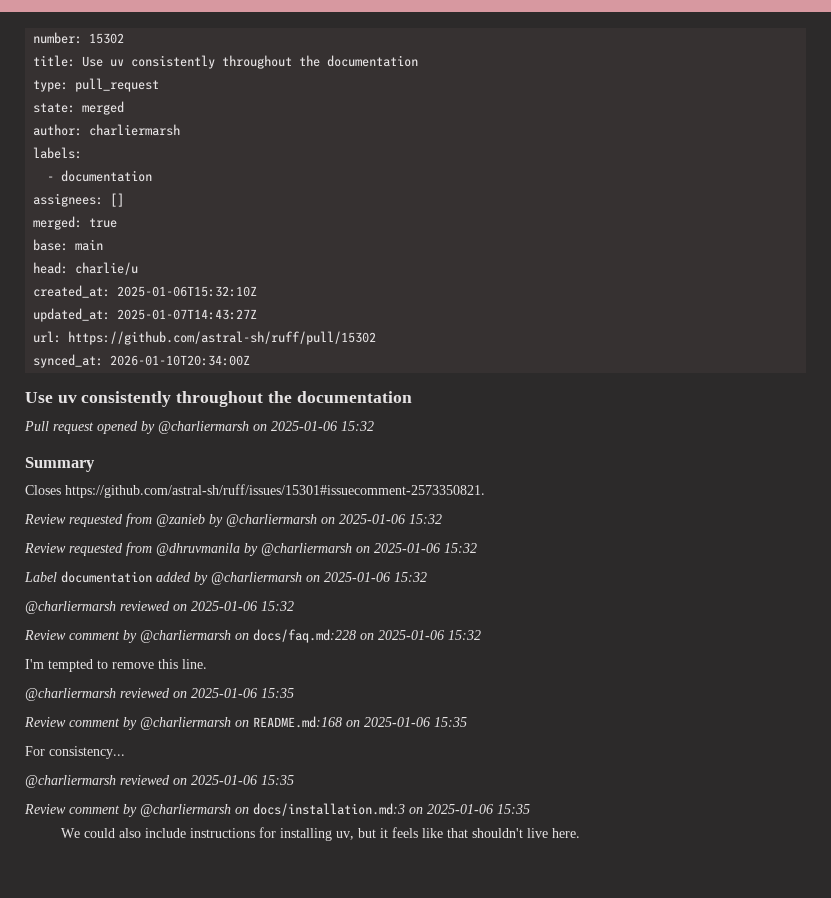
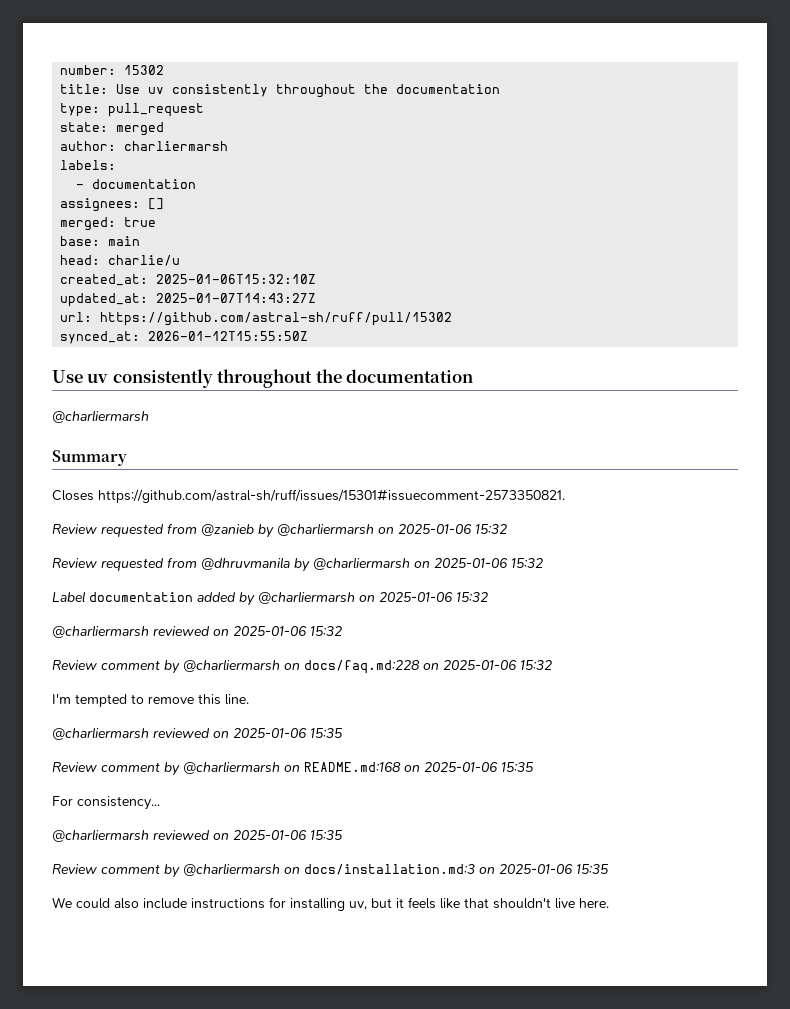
- synced_at: 2026-01-10T20:34:00Z
+ synced_at: 2026-01-12T15:55:50Z
  Use uv consistently throughout the documentation
- Pull request opened by @charliermarsh on 2025-01-06 15:32
+ @charliermarsh

